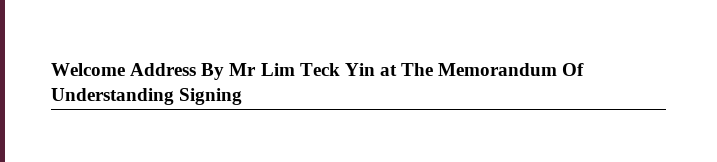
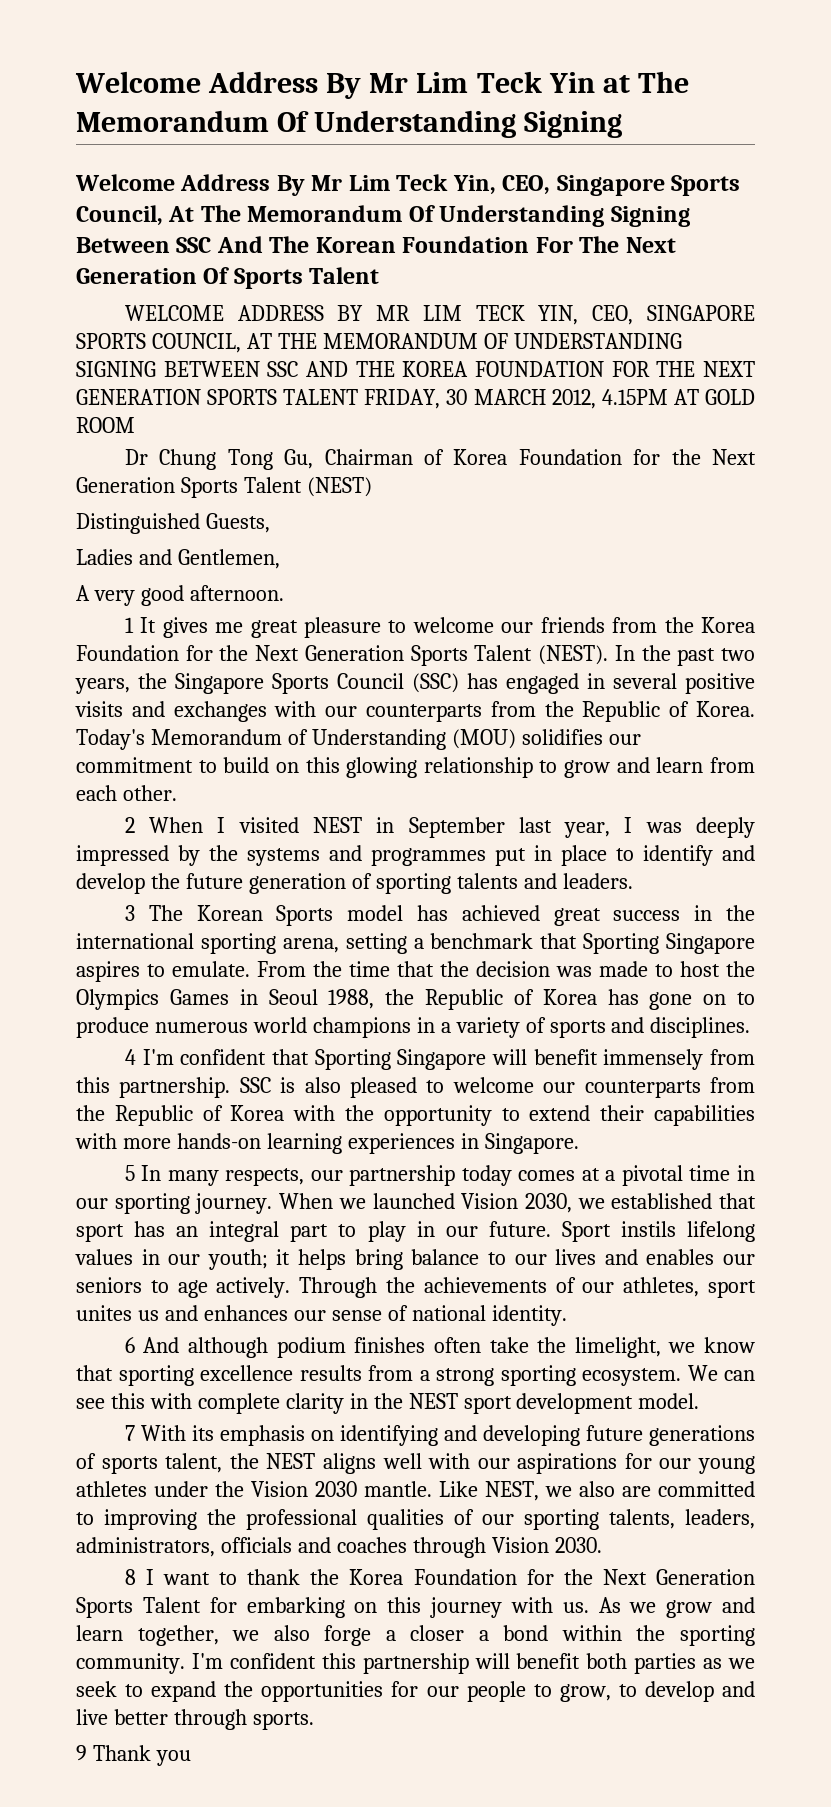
+ Welcome Address By Mr Lim Teck Yin, CEO, Singapore Sports Council, At The Memorandum Of Understanding Signing Between SSC And The Korean Foundation For The Next Generation Of Sports Talent
+ WELCOME ADDRESS BY MR LIM TECK YIN, CEO, SINGAPORE SPORTS COUNCIL, AT THE MEMORANDUM OF UNDERSTANDING SIGNING BETWEEN SSC AND THE KOREA FOUNDATION FOR THE NEXT GENERATION SPORTS TALENT FRIDAY, 30 MARCH 2012, 4.15PM AT GOLD ROOM
+ Dr Chung Tong Gu, Chairman of Korea Foundation for the Next Generation Sports Talent (NEST)
+ Distinguished Guests,
+ Ladies and Gentlemen,
+ A very good afternoon.
+ 1 It gives me great pleasure to welcome our friends from the Korea Foundation for the Next Generation Sports Talent (NEST). In the past two years, the Singapore Sports Council (SSC) has engaged in several positive visits and exchanges with our counterparts from the Republic of Korea. Today's Memorandum of Understanding (MOU) solidifies our commitment to build on this glowing relationship to grow and learn from each other.
+ 2 When I visited NEST in September last year, I was deeply impressed by the systems and programmes put in place to identify and develop the future generation of sporting talents and leaders.
+ 3 The Korean Sports model has achieved great success in the international sporting arena, setting a benchmark that Sporting Singapore aspires to emulate. From the time that the decision was made to host the Olympics Games in Seoul 1988, the Republic of Korea has gone on to produce numerous world champions in a variety of sports and disciplines.
+ 4 I'm confident that Sporting Singapore will benefit immensely from this partnership. SSC is also pleased to welcome our counterparts from the Republic of Korea with the opportunity to extend their capabilities with more hands-on learning experiences in Singapore.
+ 5 In many respects, our partnership today comes at a pivotal time in our sporting journey. When we launched Vision 2030, we established that sport has an integral part to play in our future. Sport instils lifelong values in our youth; it helps bring balance to our lives and enables our seniors to age actively. Through the achievements of our athletes, sport unites us and enhances our sense of national identity.
+ 6 And although podium finishes often take the limelight, we know that sporting excellence results from a strong sporting ecosystem. We can see this with complete clarity in the NEST sport development model.
+ 7 With its emphasis on identifying and developing future generations of sports talent, the NEST aligns well with our aspirations for our young athletes under the Vision 2030 mantle. Like NEST, we also are committed to improving the professional qualities of our sporting talents, leaders, administrators, officials and coaches through Vision 2030.
+ 8 I want to thank the Korea Foundation for the Next Generation Sports Talent for embarking on this journey with us. As we grow and learn together, we also forge a closer a bond within the sporting community. I'm confident this partnership will benefit both parties as we seek to expand the opportunities for our people to grow, to develop and live better through sports.
+ 9 Thank you

